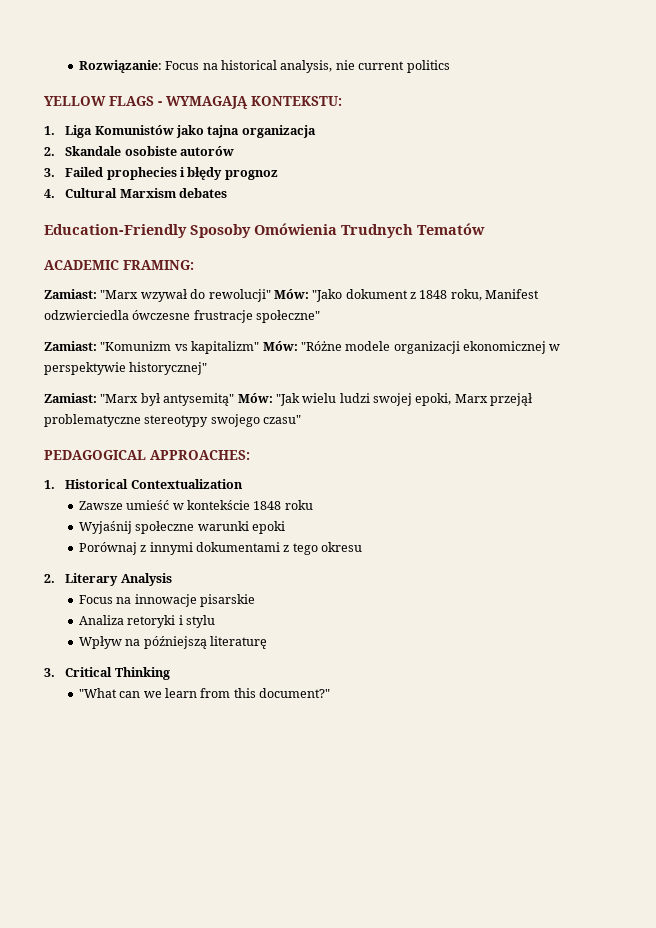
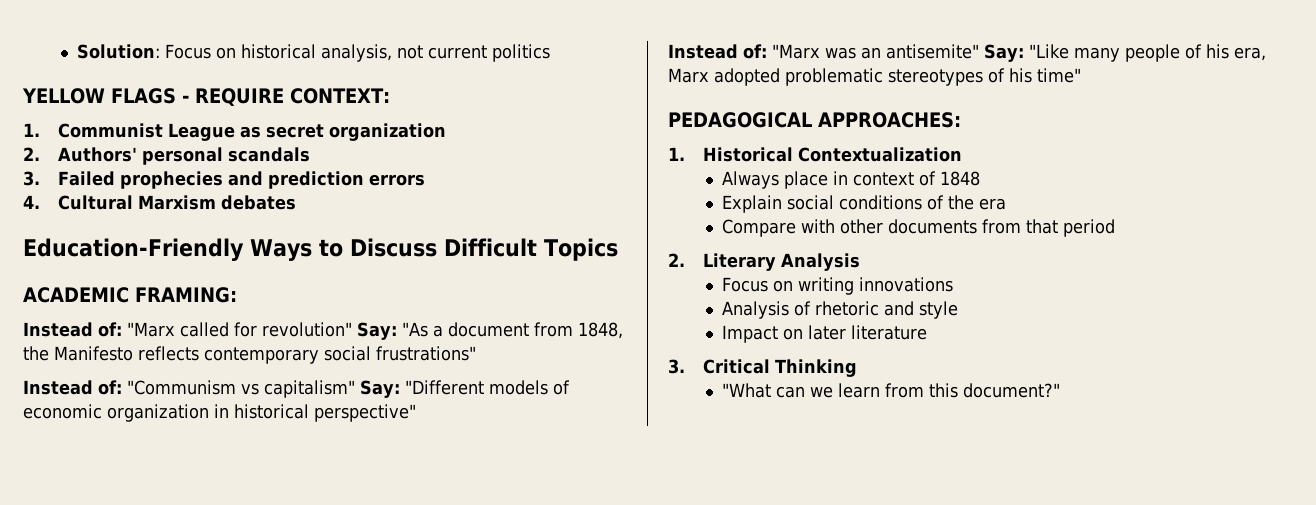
- Rozwiązanie: Focus na historical analysis, nie current politics
+ Solution: Focus on historical analysis, not current politics
- YELLOW FLAGS - WYMAGAJĄ KONTEKSTU:
- 1. Liga Komunistów jako tajna organizacja
- 2. Skandale osobiste autorów
+ YELLOW FLAGS - REQUIRE CONTEXT:
+ 1. Communist League as secret organization
+ 2. Authors' personal scandals
- 3. Failed prophecies i błędy prognoz
+ 3. Failed prophecies and prediction errors
- Education-Friendly Sposoby Omówienia Trudnych Tematów
+ Education-Friendly Ways to Discuss Difficult Topics
  ACADEMIC FRAMING:
- Zamiast: "Marx wzywał do rewolucji" Mów: "Jako dokument z 1848 roku, Manifest odzwierciedla ówczesne frustracje społeczne"
- Zamiast: "Komunizm vs kapitalizm" Mów: "Różne modele organizacji ekonomicznej w perspektywie historycznej"
- Zamiast: "Marx był antysemitą" Mów: "Jak wielu ludzi swojej epoki, Marx przejął problematyczne stereotypy swojego czasu"
+ Instead of: "Marx called for revolution" Say: "As a document from 1848, the Manifesto reflects contemporary social frustrations"
+ Instead of: "Communism vs capitalism" Say: "Different models of economic organization in historical perspective"
+ Instead of: "Marx was an antisemite" Say: "Like many people of his era, Marx adopted problematic stereotypes of his time"
- Zawsze umieść w kontekście 1848 roku
- Wyjaśnij społeczne warunki epoki
- Porównaj z innymi dokumentami z tego okresu
+ Always place in context of 1848
+ Explain social conditions of the era
+ Compare with other documents from that period
  2. Literary Analysis
- Focus na innowacje pisarskie
- Analiza retoryki i stylu
- Wpływ na późniejszą literaturę
+ Focus on writing innovations
+ Analysis of rhetoric and style
+ Impact on later literature

